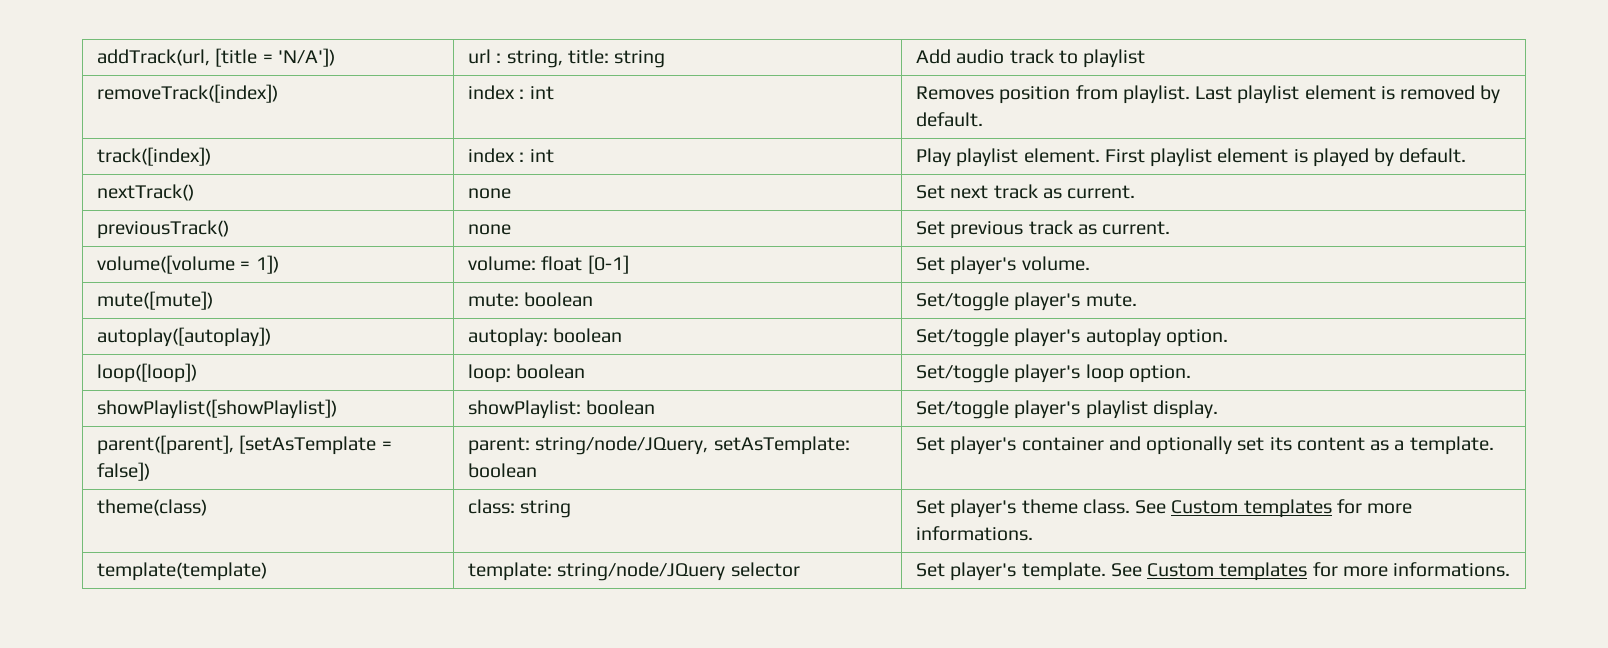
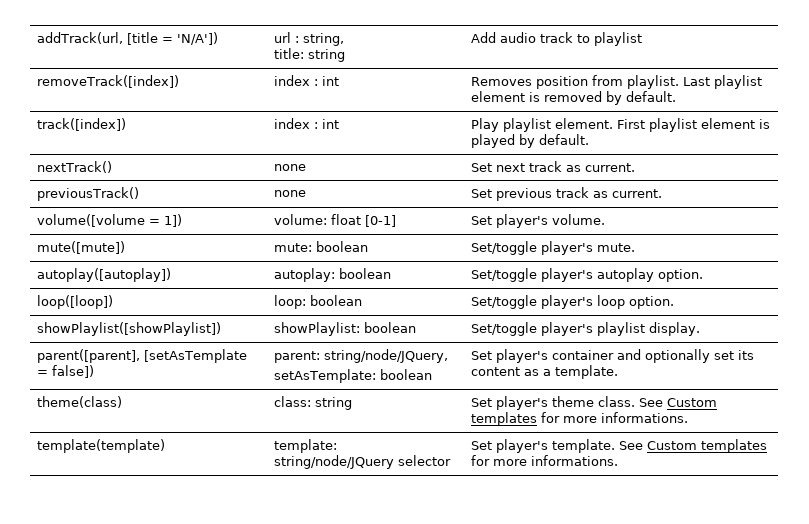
- addTrack(url, [title = 'N/A']) | url : string, title: string | Add audio track to playlist
+ addTrack(url, [title = 'N/A']) | url : string,
+ title: string | Add audio track to playlist
- parent([parent], [setAsTemplate = false]) | parent: string/node/JQuery, setAsTemplate: boolean | Set player's container and optionally set its content as a template.
+ parent([parent], [setAsTemplate = false]) | parent: string/node/JQuery,
+ setAsTemplate: boolean | Set player's container and optionally set its content as a template.

